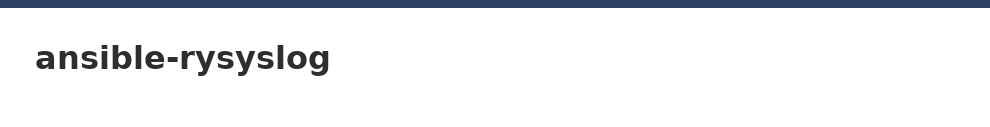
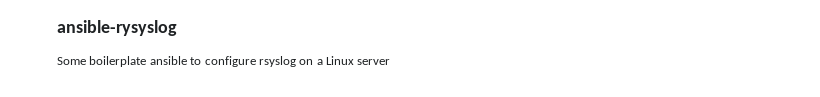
+ Some boilerplate ansible to configure rsyslog on a Linux server

